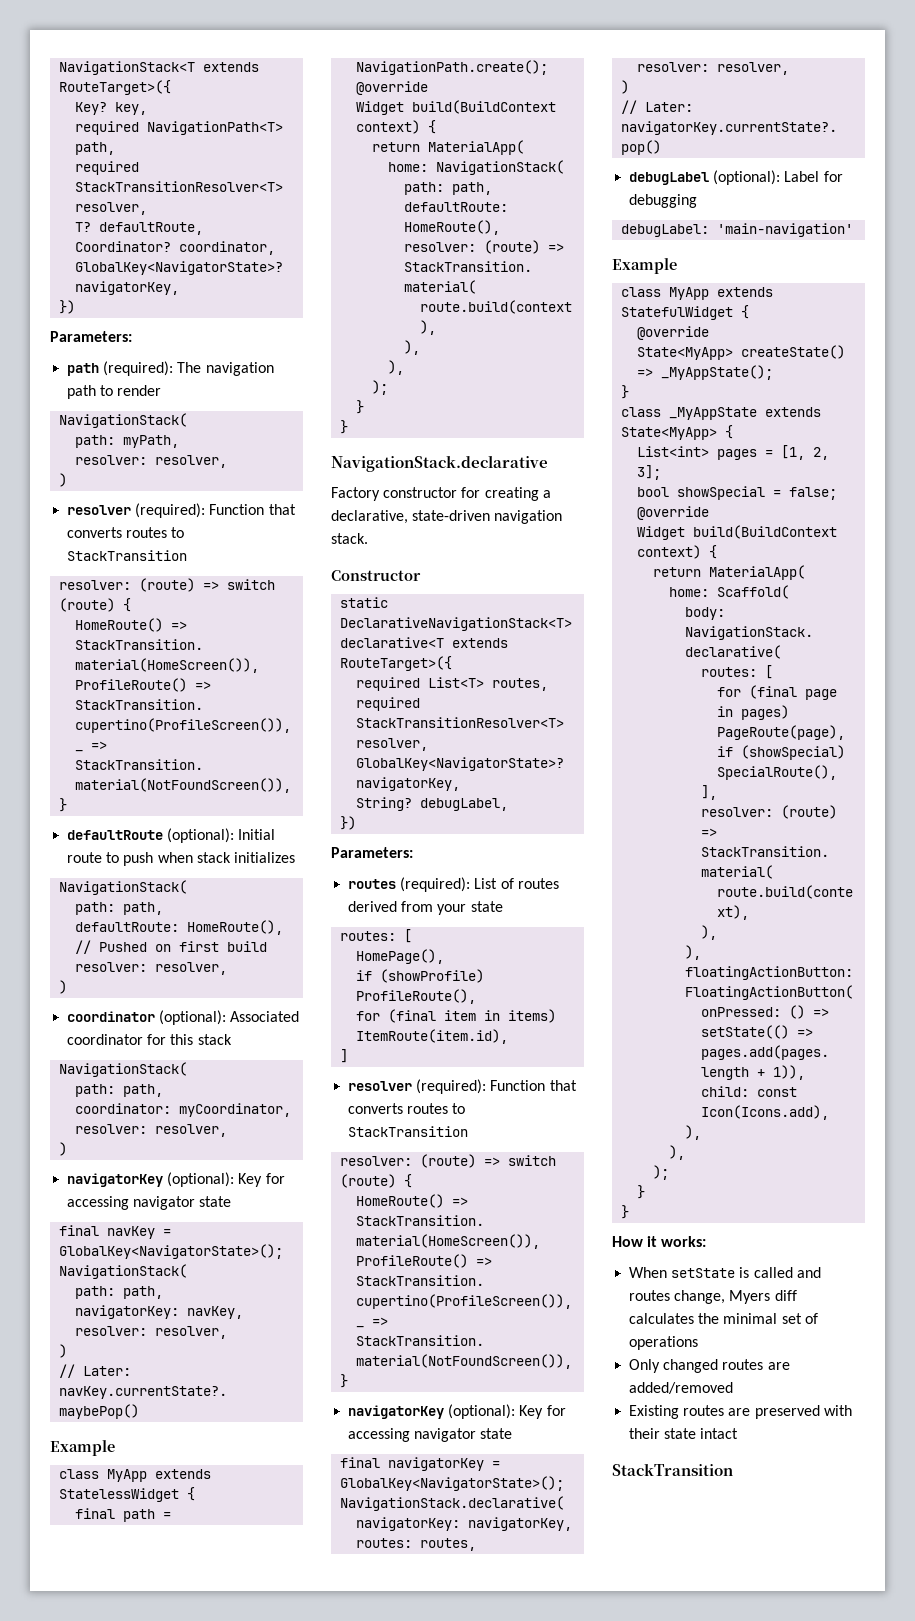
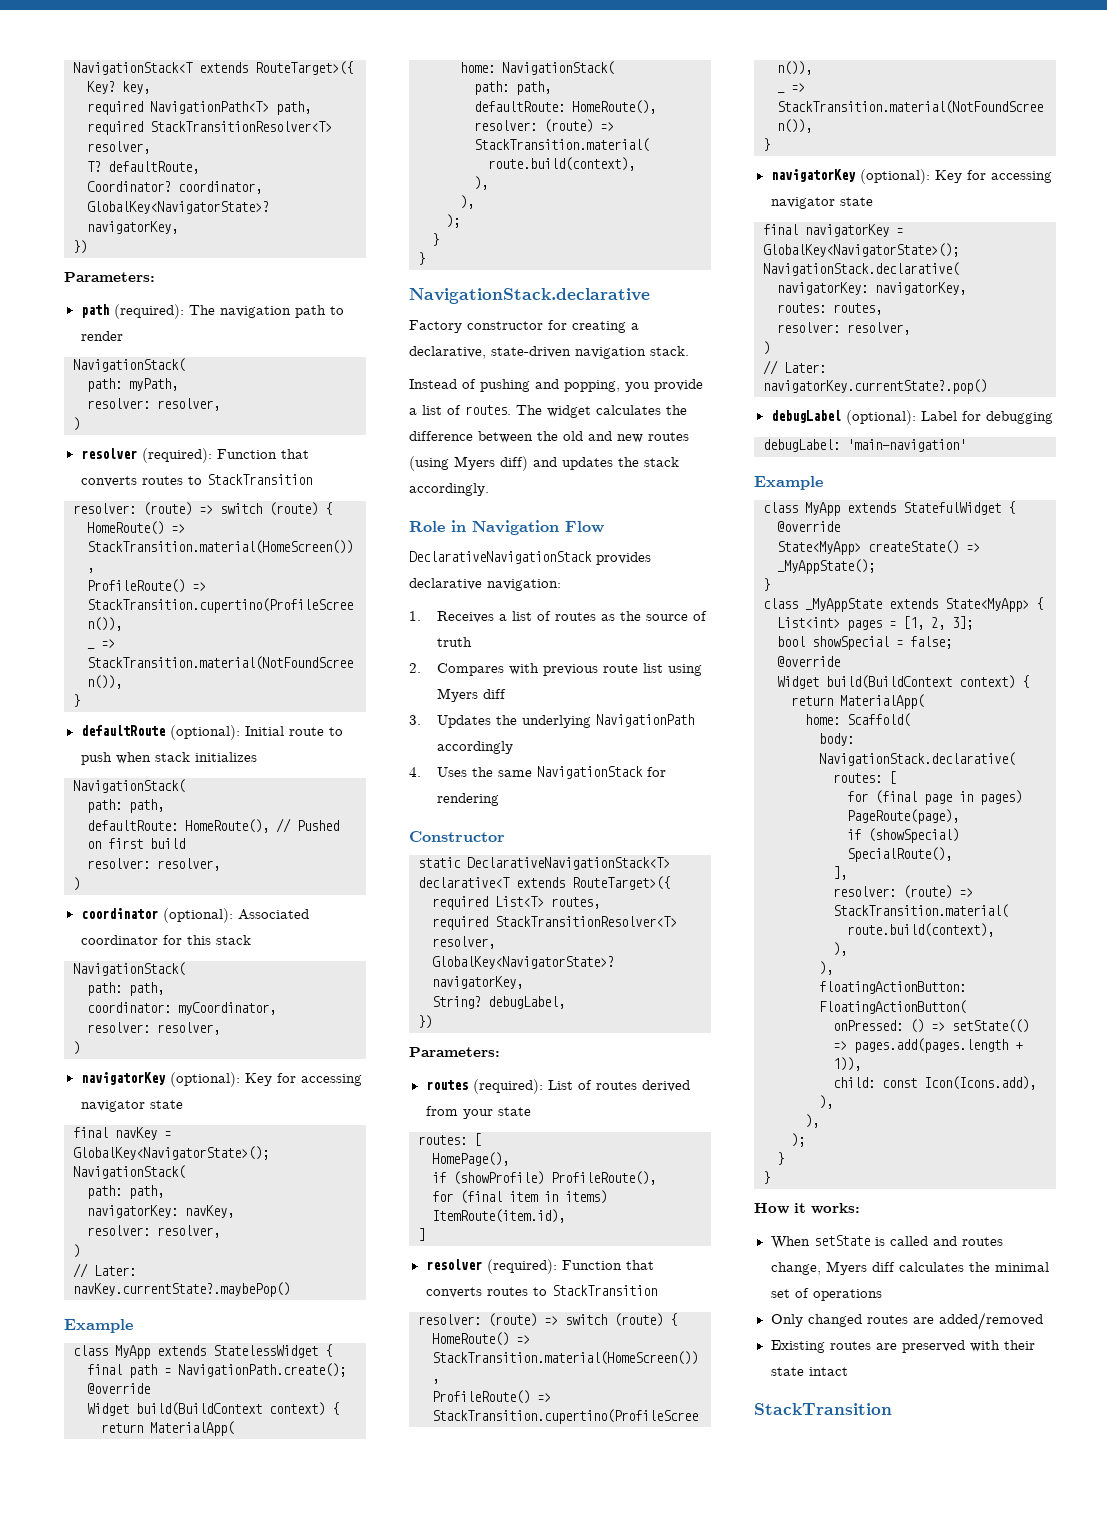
+ Instead of pushing and popping, you provide a list of routes. The widget calculates the difference between the old and new routes (using Myers diff) and updates the stack accordingly.
+ Role in Navigation Flow
+ DeclarativeNavigationStack provides declarative navigation:
+ 1. Receives a list of routes as the source of truth
+ 2. Compares with previous route list using Myers diff
+ 3. Updates the underlying NavigationPath accordingly
+ 4. Uses the same NavigationStack for rendering

